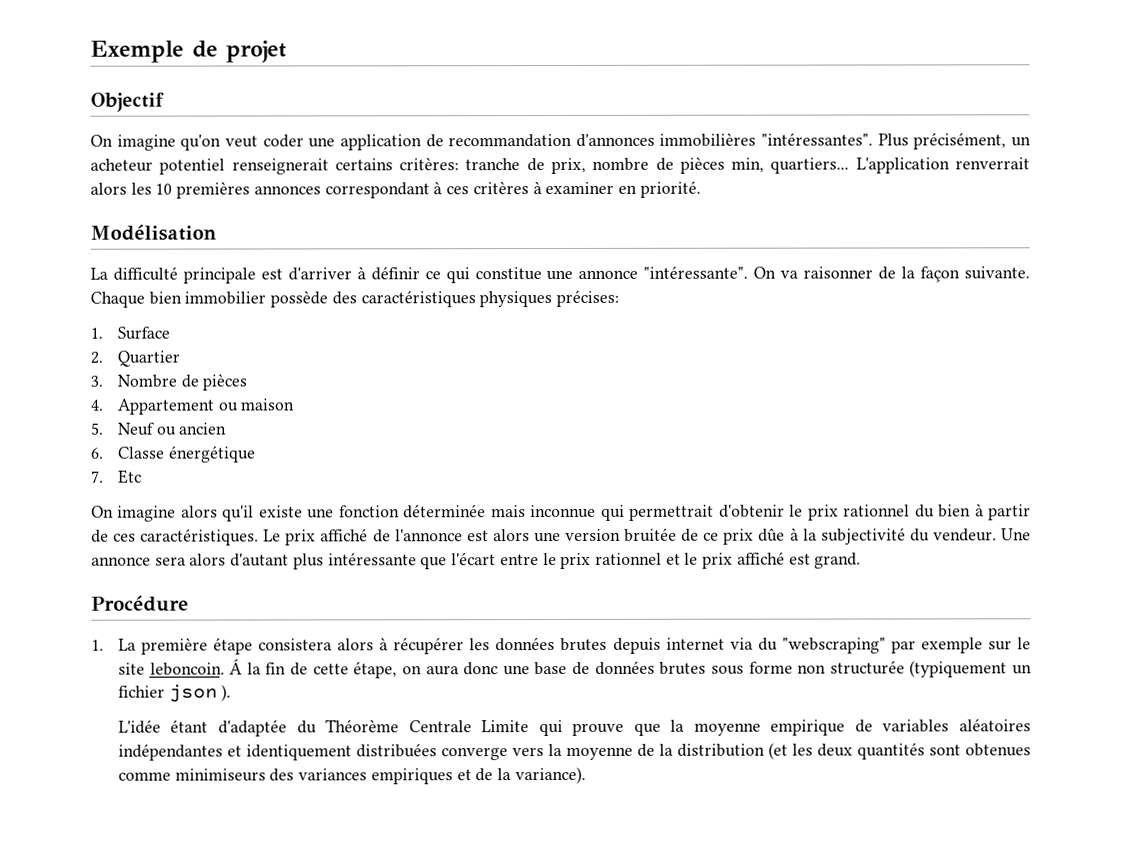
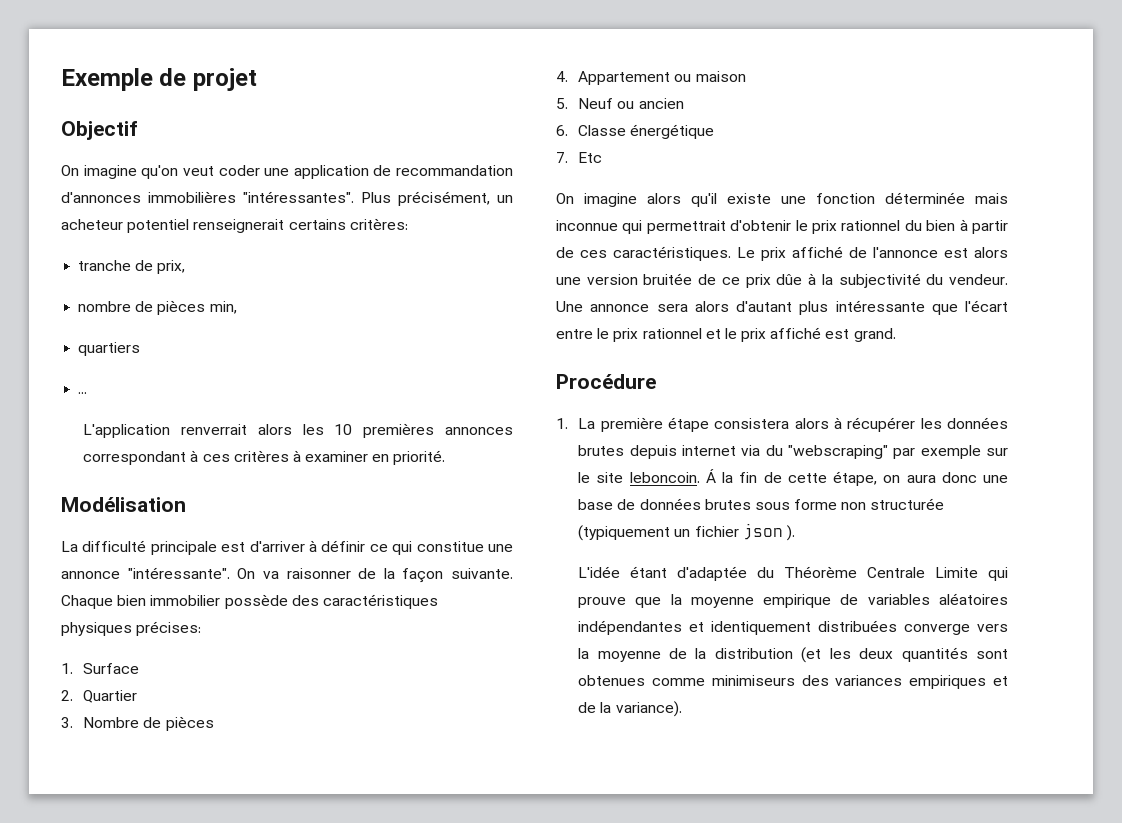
- Plus précisément, un acheteur potentiel renseignerait certains critères: tranche de prix, nombre de pièces min, quartiers... L'application renverrait alors les 10 premières annonces correspondant à ces critères à examiner en priorité.
+ Plus précisément, un acheteur potentiel renseignerait certains critères:
+ tranche de prix,
+ nombre de pièces min,
+ quartiers
+ ...
+ L'application renverrait alors les 10 premières annonces correspondant à ces critères à examiner en priorité.

